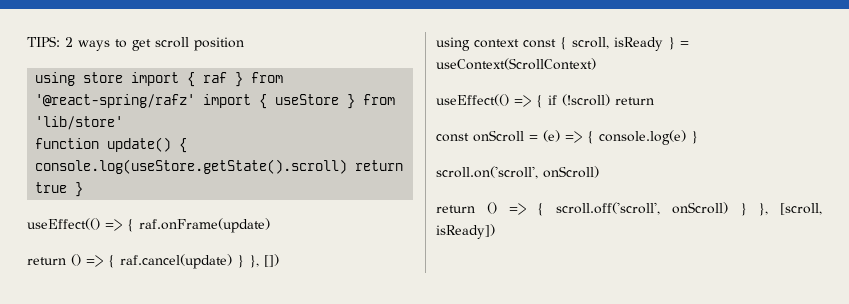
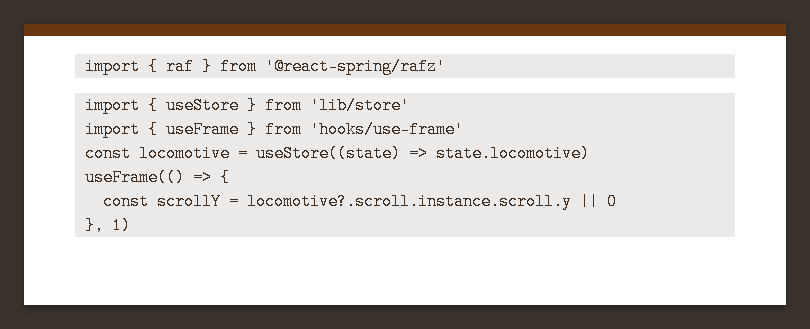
- TIPS: 2 ways to get scroll position
- using store import { raf } from '@react-spring/rafz' import { useStore } from 'lib/store'
+ import { raf } from '@react-spring/rafz'
+ import { useStore } from 'lib/store'
- function update() { console.log(useStore.getState().scroll) return true }
- useEffect(() => { raf.onFrame(update)
- return () => { raf.cancel(update) } }, [])
- using context const { scroll, isReady } = useContext(ScrollContext)
- useEffect(() => { if (!scroll) return
- const onScroll = (e) => { console.log(e) }
- scroll.on('scroll', onScroll)
- return () => { scroll.off('scroll', onScroll) } }, [scroll, isReady])
+ import { useFrame } from 'hooks/use-frame'
+ const locomotive = useStore((state) => state.locomotive)
+ useFrame(() => {
+ const scrollY = locomotive?.scroll.instance.scroll.y || 0
+ }, 1)

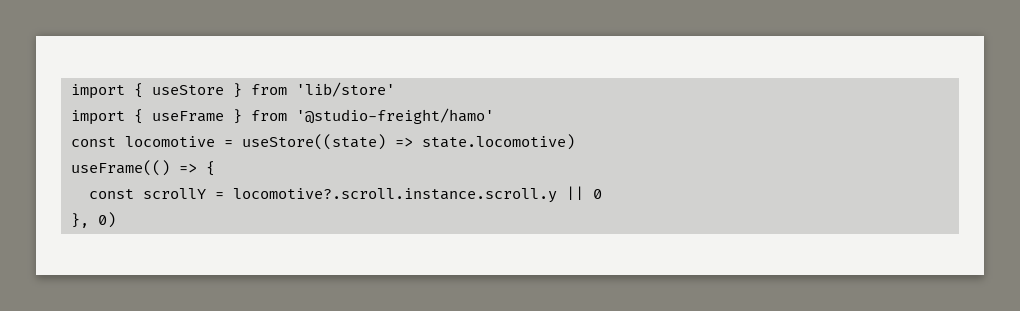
- import { raf } from '@react-spring/rafz'
- import { useFrame } from 'hooks/use-frame'
+ import { useFrame } from '@studio-freight/hamo'
- }, 1)
+ }, 0)

